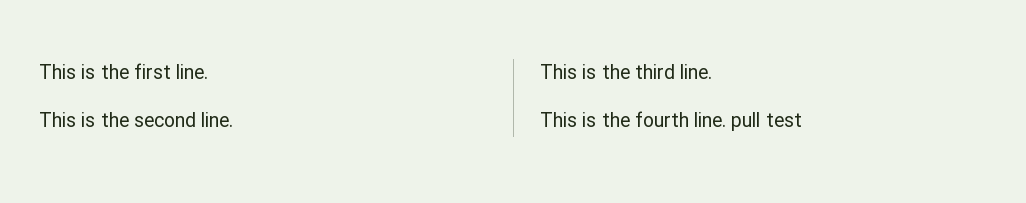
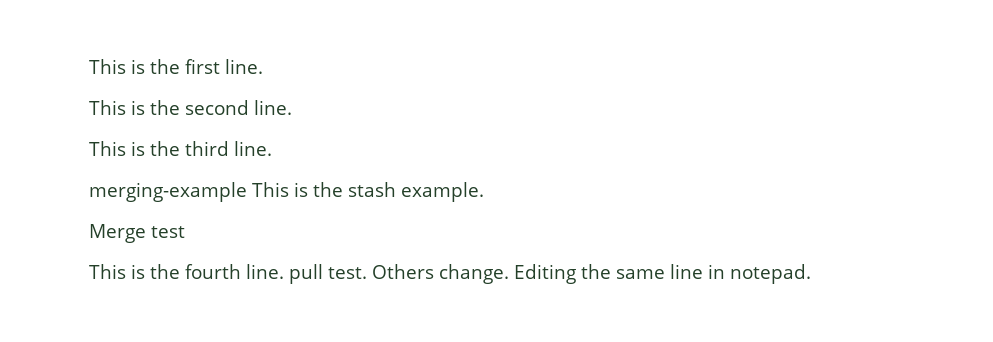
+ merging-example This is the stash example.
+ Merge test
- This is the fourth line. pull test
+ This is the fourth line. pull test. Others change. Editing the same line in notepad.

